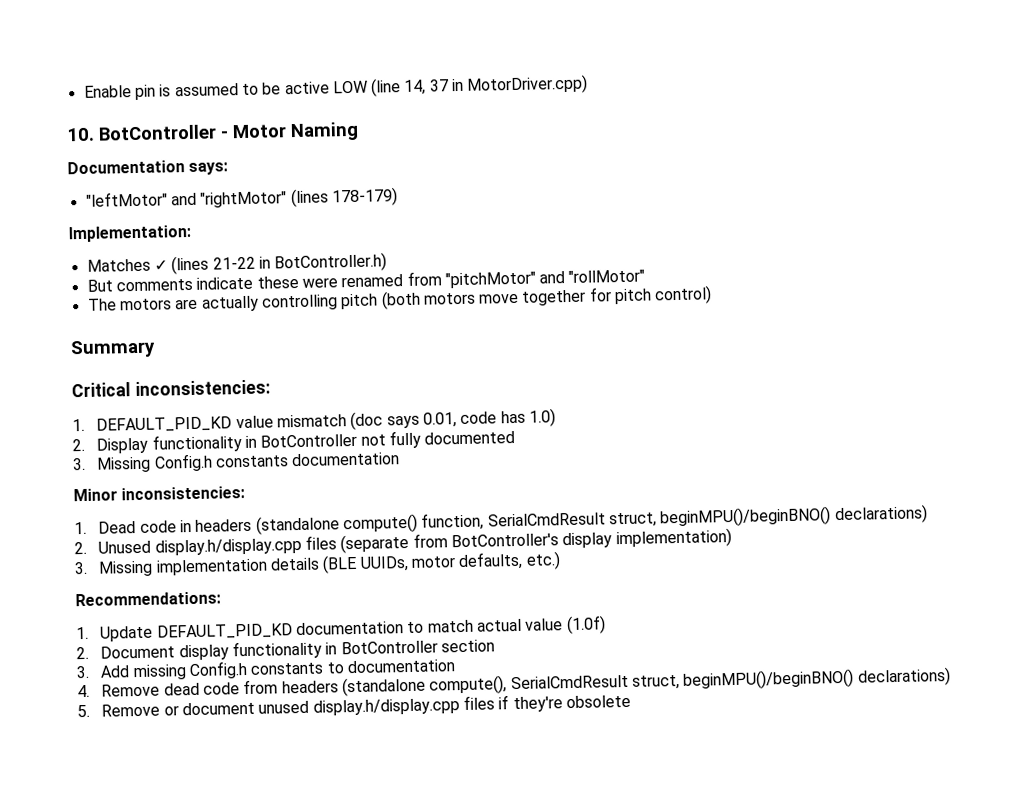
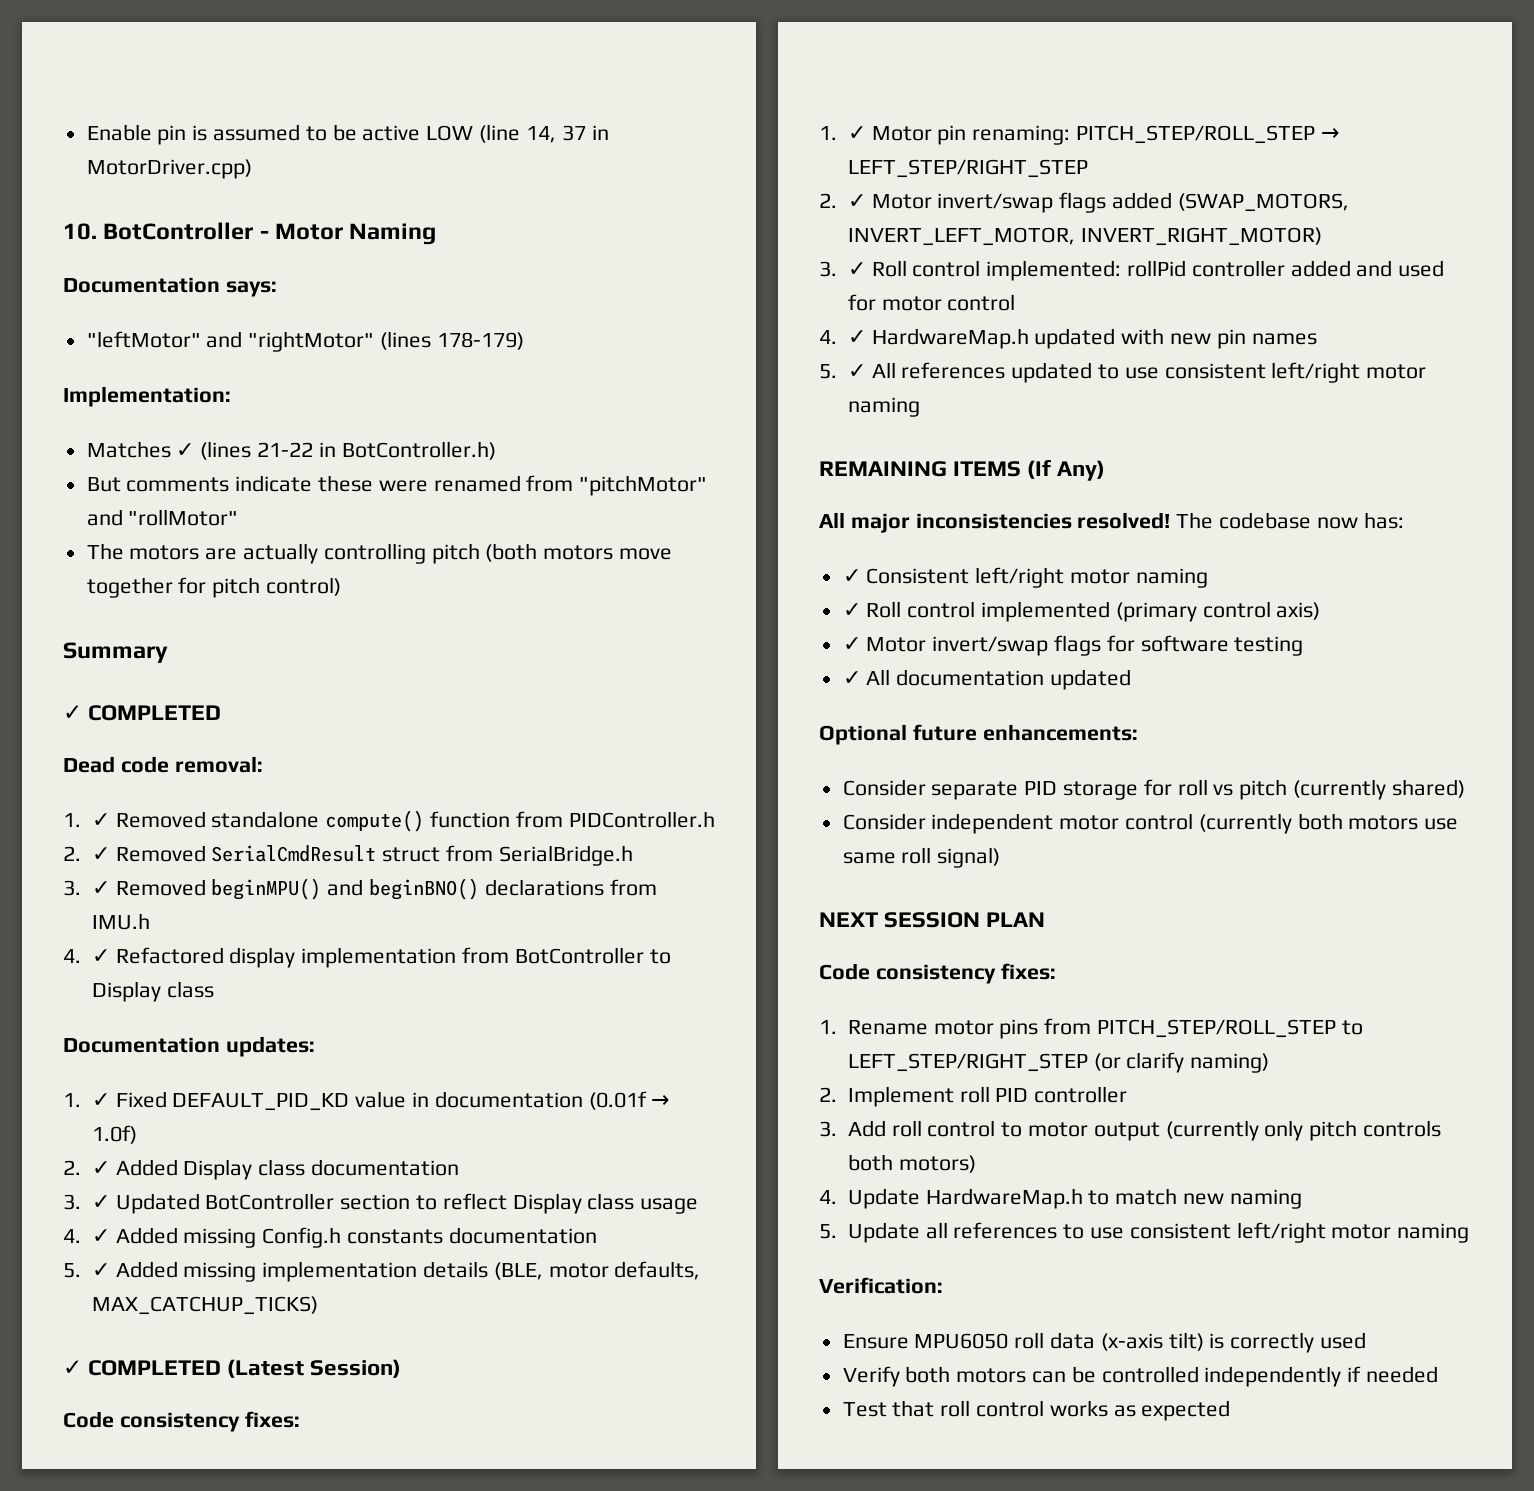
  Summary
- Critical inconsistencies:
- 1. DEFAULT_PID_KD value mismatch (doc says 0.01, code has 1.0)
- 2. Display functionality in BotController not fully documented
- 3. Missing Config.h constants documentation
- Minor inconsistencies:
- 1. Dead code in headers (standalone compute() function, SerialCmdResult struct, beginMPU()/beginBNO() declarations)
- 2. Unused display.h/display.cpp files (separate from BotController's display implementation)
- 3. Missing implementation details (BLE UUIDs, motor defaults, etc.)
- Recommendations:
- 1. Update DEFAULT_PID_KD documentation to match actual value (1.0f)
- 2. Document display functionality in BotController section
- 3. Add missing Config.h constants to documentation
- 4. Remove dead code from headers (standalone compute(), SerialCmdResult struct, beginMPU()/beginBNO() declarations)
- 5. Remove or document unused display.h/display.cpp files if they're obsolete
+ ✓ COMPLETED
+ Dead code removal:
+ 1. ✓ Removed standalone compute() function from PIDController.h
+ 2. ✓ Removed SerialCmdResult struct from SerialBridge.h
+ 3. ✓ Removed beginMPU() and beginBNO() declarations from IMU.h
+ 4. ✓ Refactored display implementation from BotController to Display class
+ Documentation updates:
+ 1. ✓ Fixed DEFAULT_PID_KD value in documentation (0.01f → 1.0f)
+ 2. ✓ Added Display class documentation
+ 3. ✓ Updated BotController section to reflect Display class usage
+ 4. ✓ Added missing Config.h constants documentation
+ 5. ✓ Added missing implementation details (BLE, motor defaults, MAX_CATCHUP_TICKS)
+ ✓ COMPLETED (Latest Session)
+ Code consistency fixes:
+ 1. ✓ Motor pin renaming: PITCH_STEP/ROLL_STEP → LEFT_STEP/RIGHT_STEP
+ 2. ✓ Motor invert/swap flags added (SWAP_MOTORS, INVERT_LEFT_MOTOR, INVERT_RIGHT_MOTOR)
+ 3. ✓ Roll control implemented: rollPid controller added and used for motor control
+ 4. ✓ HardwareMap.h updated with new pin names
+ 5. ✓ All references updated to use consistent left/right motor naming
+ REMAINING ITEMS (If Any)
+ All major inconsistencies resolved! The codebase now has:
+ ✓ Consistent left/right motor naming
+ ✓ Roll control implemented (primary control axis)
+ ✓ Motor invert/swap flags for software testing
+ ✓ All documentation updated
+ Optional future enhancements:
+ Consider separate PID storage for roll vs pitch (currently shared)
+ Consider independent motor control (currently both motors use same roll signal)
+ NEXT SESSION PLAN
+ Code consistency fixes:
+ 1. Rename motor pins from PITCH_STEP/ROLL_STEP to LEFT_STEP/RIGHT_STEP (or clarify naming)
+ 2. Implement roll PID controller
+ 3. Add roll control to motor output (currently only pitch controls both motors)
+ 4. Update HardwareMap.h to match new naming
+ 5. Update all references to use consistent left/right motor naming
+ Verification:
+ Ensure MPU6050 roll data (x-axis tilt) is correctly used
+ Verify both motors can be controlled independently if needed
+ Test that roll control works as expected

